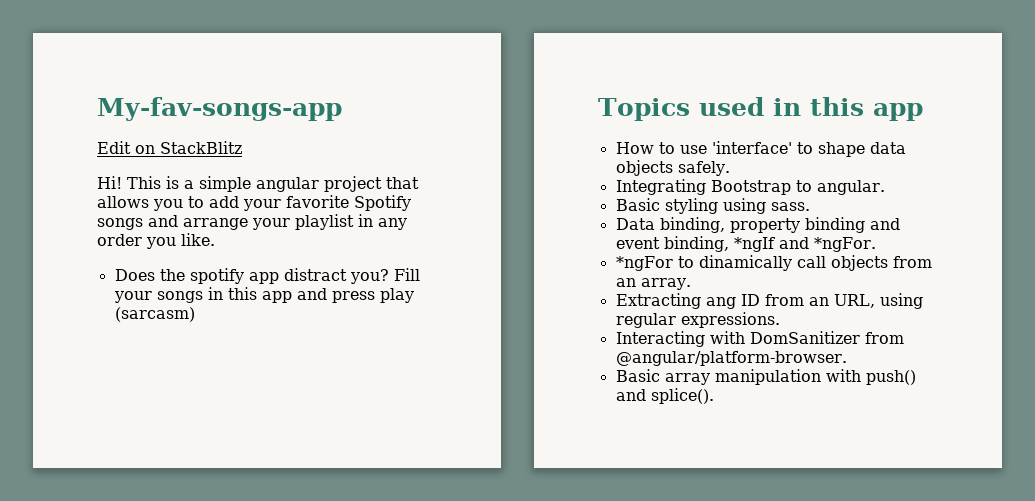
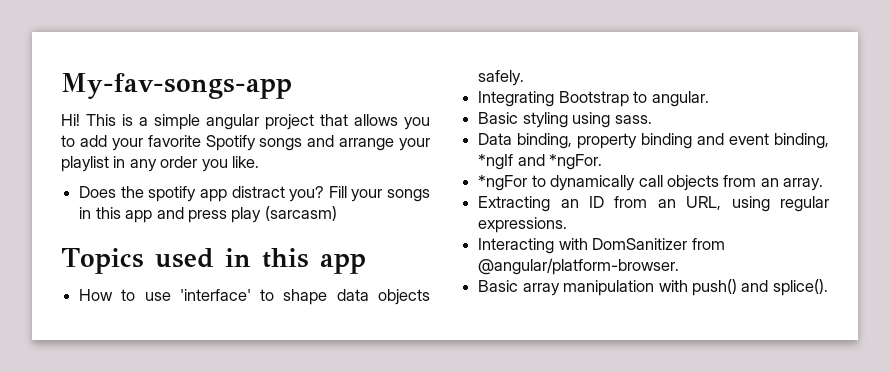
- Edit on StackBlitz
- *ngFor to dinamically call objects from an array.
+ *ngFor to dynamically call objects from an array.
- Extracting ang ID from an URL, using regular expressions.
+ Extracting an ID from an URL, using regular expressions.

